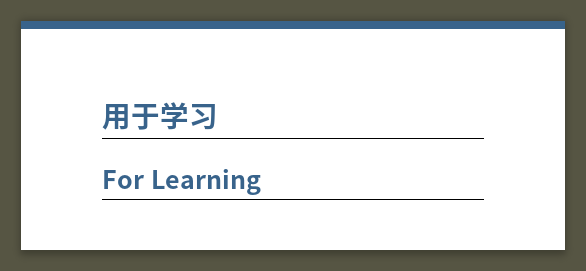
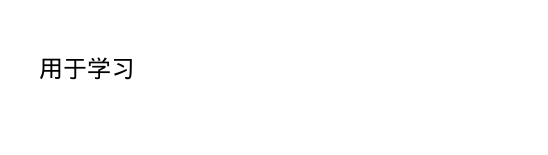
- For Learning

